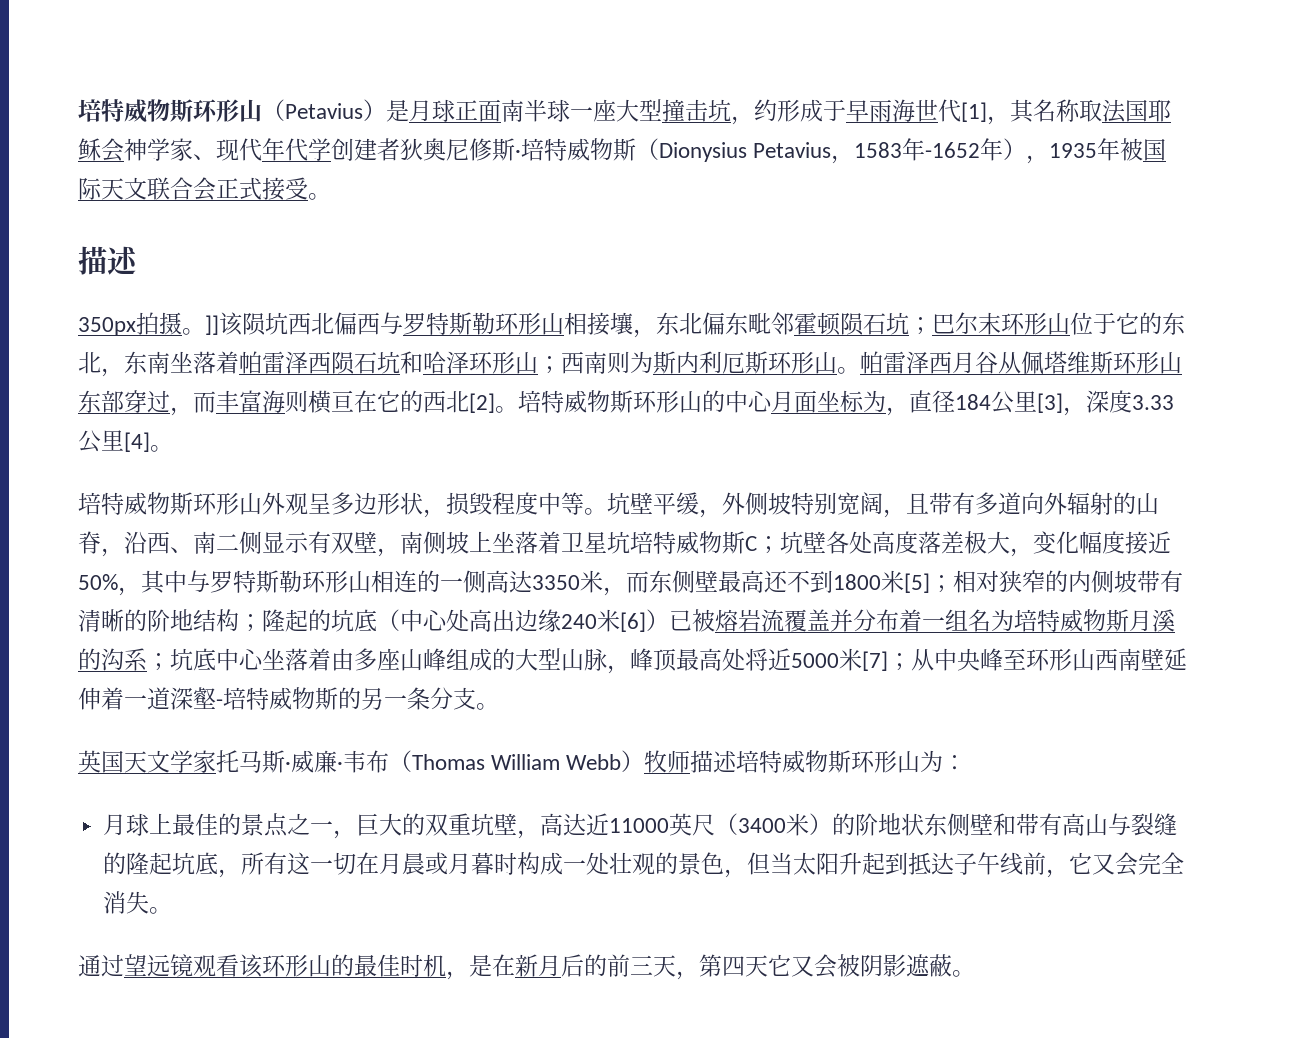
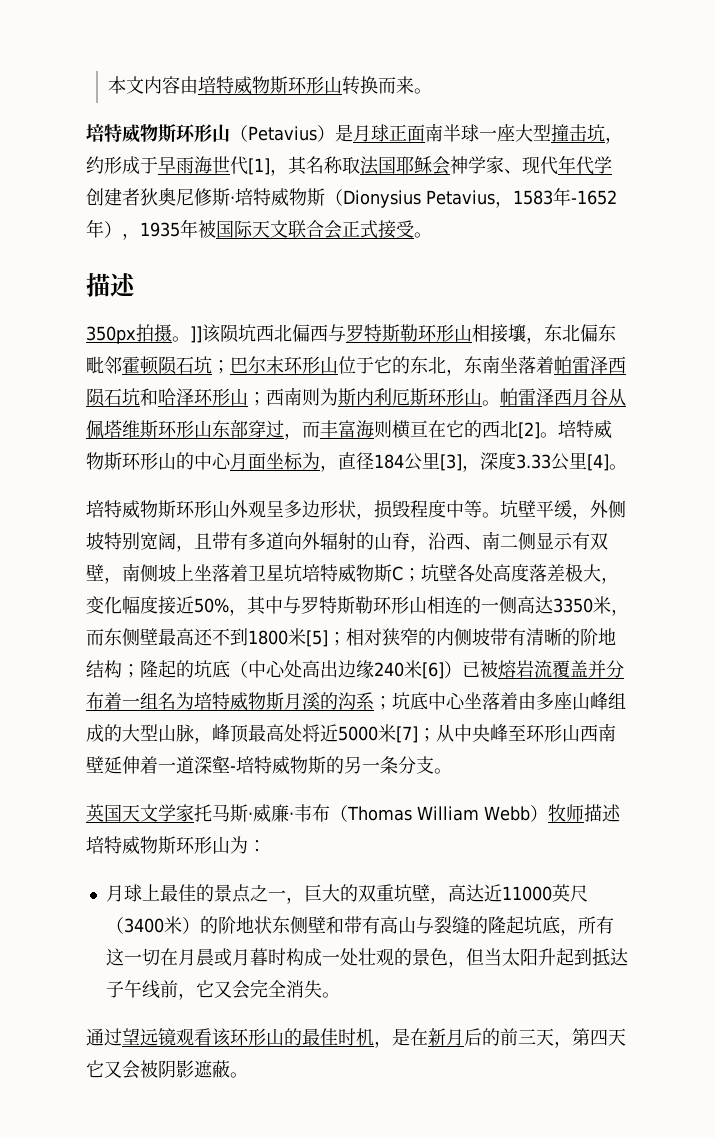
+ 本文内容由培特威物斯环形山转换而来。

